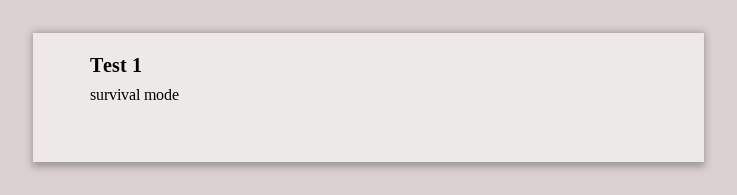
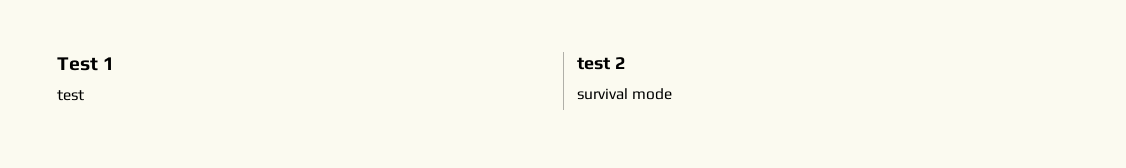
  Test 1
+ test
+ test 2

